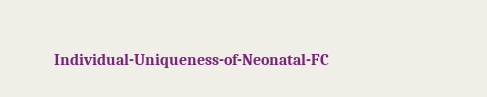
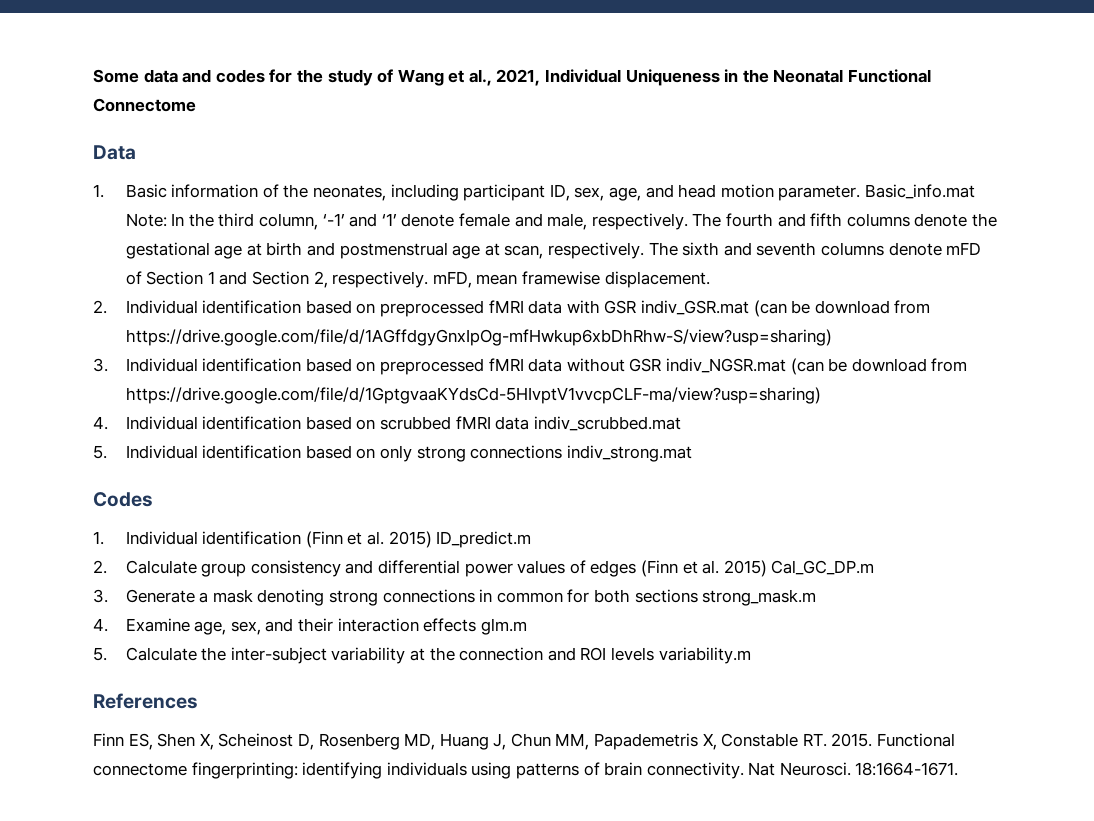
- Individual-Uniqueness-of-Neonatal-FC
+ Some data and codes for the study of Wang et al., 2021, Individual Uniqueness in the Neonatal Functional Connectome
+ Data
+ 1. Basic information of the neonates, including participant ID, sex, age, and head motion parameter. Basic_info.mat Note: In the third column, ‘-1’ and ‘1’ denote female and male, respectively. The fourth and fifth columns denote the gestational age at birth and postmenstrual age at scan, respectively. The sixth and seventh columns denote mFD of Section 1 and Section 2, respectively. mFD, mean framewise displacement.
+ 2. Individual identification based on preprocessed fMRI data with GSR indiv_GSR.mat (can be download from https://drive.google.com/file/d/1AGffdgyGnxIpOg-mfHwkup6xbDhRhw-S/view?usp=sharing)
+ 3. Individual identification based on preprocessed fMRI data without GSR indiv_NGSR.mat (can be download from https://drive.google.com/file/d/1GptgvaaKYdsCd-5HIvptV1vvcpCLF-ma/view?usp=sharing)
+ 4. Individual identification based on scrubbed fMRI data indiv_scrubbed.mat
+ 5. Individual identification based on only strong connections indiv_strong.mat
+ Codes
+ 1. Individual identification (Finn et al. 2015) ID_predict.m
+ 2. Calculate group consistency and differential power values of edges (Finn et al. 2015) Cal_GC_DP.m
+ 3. Generate a mask denoting strong connections in common for both sections strong_mask.m
+ 4. Examine age, sex, and their interaction effects glm.m
+ 5. Calculate the inter-subject variability at the connection and ROI levels variability.m
+ References
+ Finn ES, Shen X, Scheinost D, Rosenberg MD, Huang J, Chun MM, Papademetris X, Constable RT. 2015. Functional connectome fingerprinting: identifying individuals using patterns of brain connectivity. Nat Neurosci. 18:1664-1671.

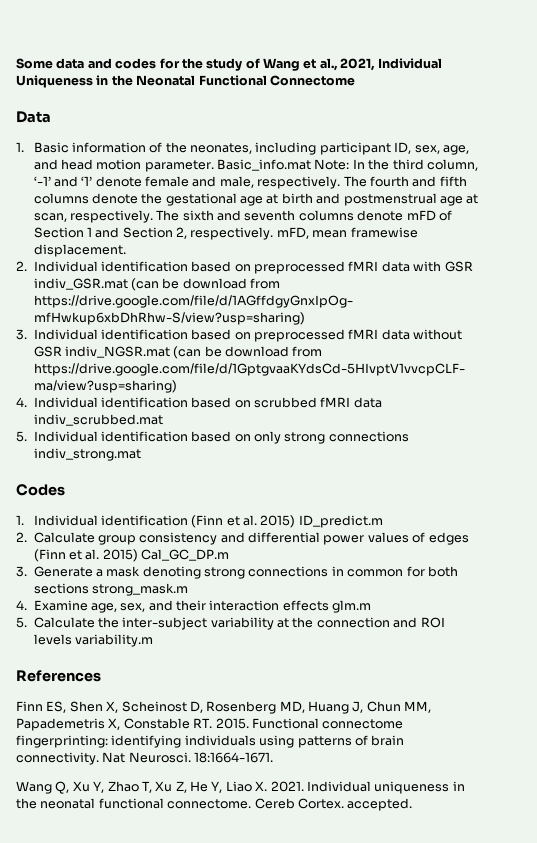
+ Wang Q, Xu Y, Zhao T, Xu Z, He Y, Liao X. 2021. Individual uniqueness in the neonatal functional connectome. Cereb Cortex. accepted.

